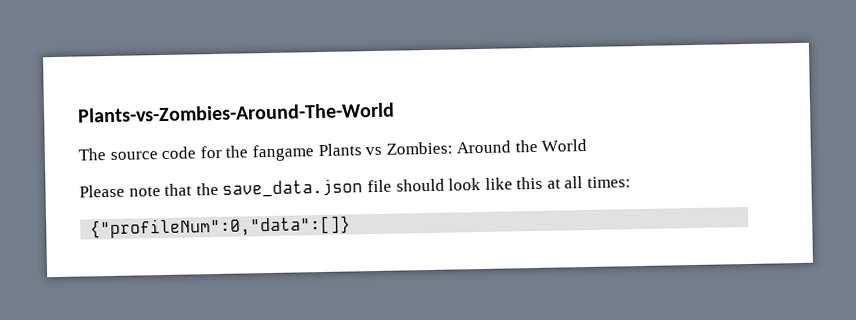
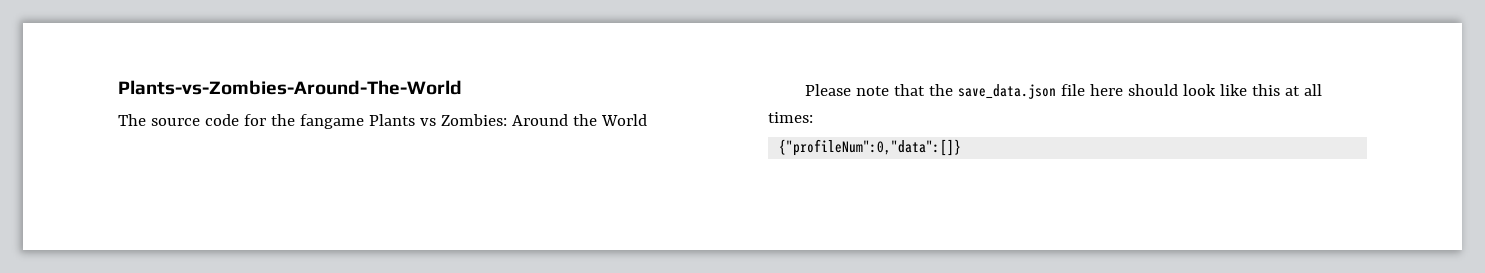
- Please note that the save_data.json file should look like this at all times:
+ Please note that the save_data.json file here should look like this at all times:

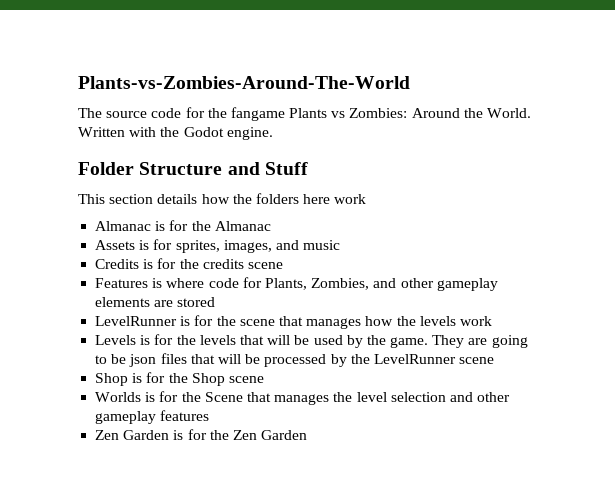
- The source code for the fangame Plants vs Zombies: Around the World
- Please note that the save_data.json file here should look like this at all times:
- {"profileNum":0,"data":[]}
+ The source code for the fangame Plants vs Zombies: Around the World. Written with the Godot engine.
+ Folder Structure and Stuff
+ This section details how the folders here work
+ Almanac is for the Almanac
+ Assets is for sprites, images, and music
+ Credits is for the credits scene
+ Features is where code for Plants, Zombies, and other gameplay elements are stored
+ LevelRunner is for the scene that manages how the levels work
+ Levels is for the levels that will be used by the game. They are going to be json files that will be processed by the LevelRunner scene
+ Shop is for the Shop scene
+ Worlds is for the Scene that manages the level selection and other gameplay features
+ Zen Garden is for the Zen Garden

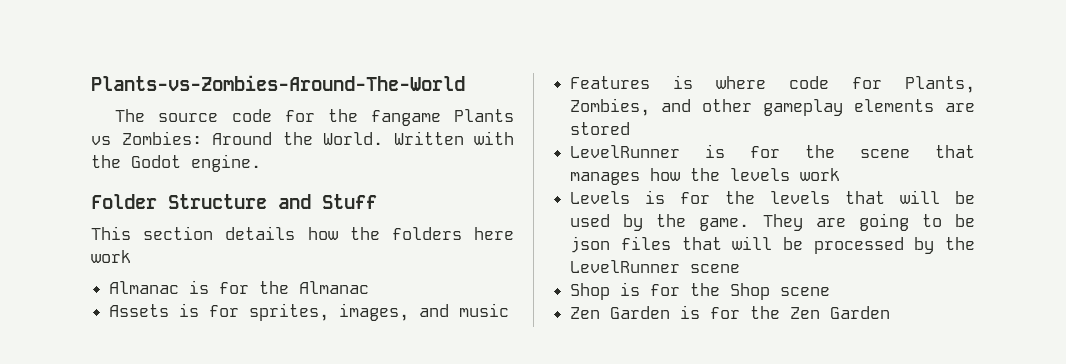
- Credits is for the credits scene
- Worlds is for the Scene that manages the level selection and other gameplay features

